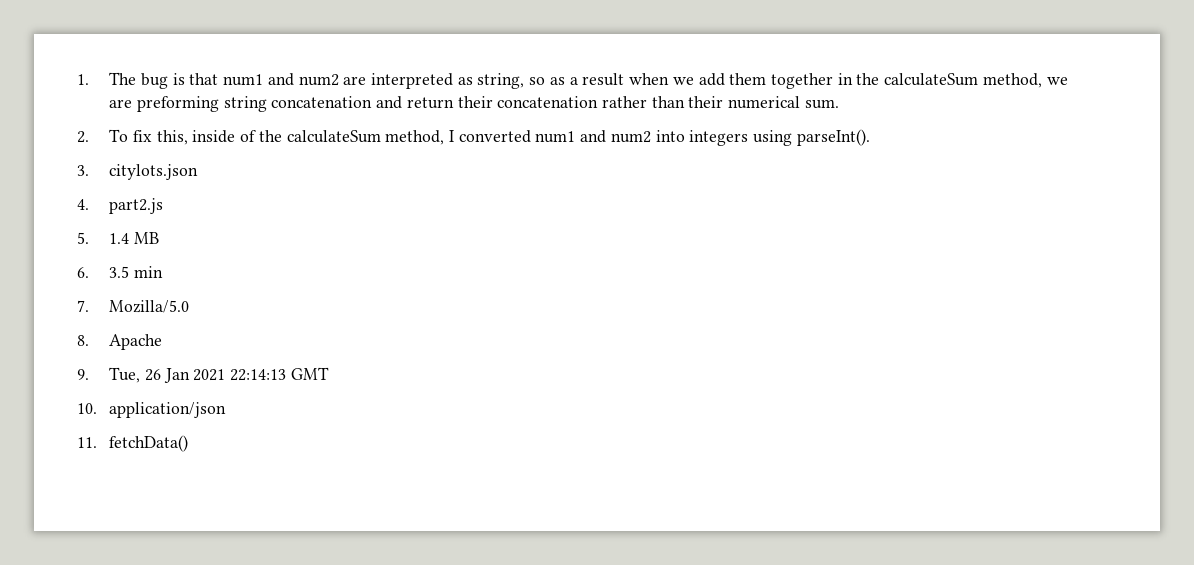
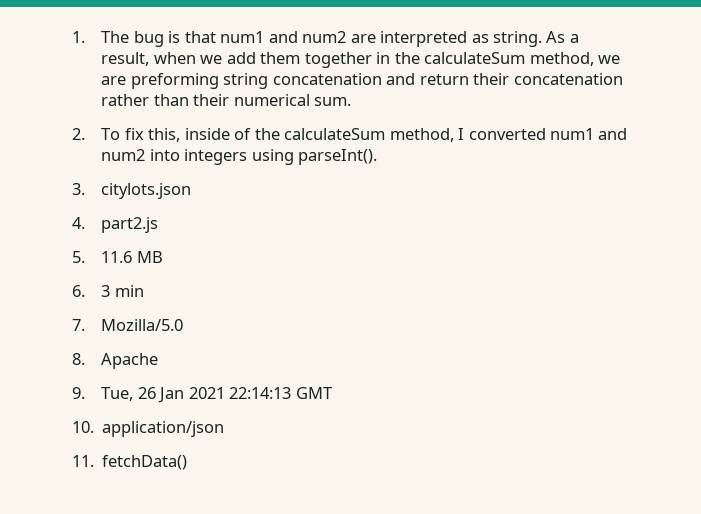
- 1. The bug is that num1 and num2 are interpreted as string, so as a result when we add them together in the calculateSum method, we are preforming string concatenation and return their concatenation rather than their numerical sum.
+ 1. The bug is that num1 and num2 are interpreted as string. As a result, when we add them together in the calculateSum method, we are preforming string concatenation and return their concatenation rather than their numerical sum.
- 5. 1.4 MB
+ 5. 11.6 MB
- 6. 3.5 min
+ 6. 3 min

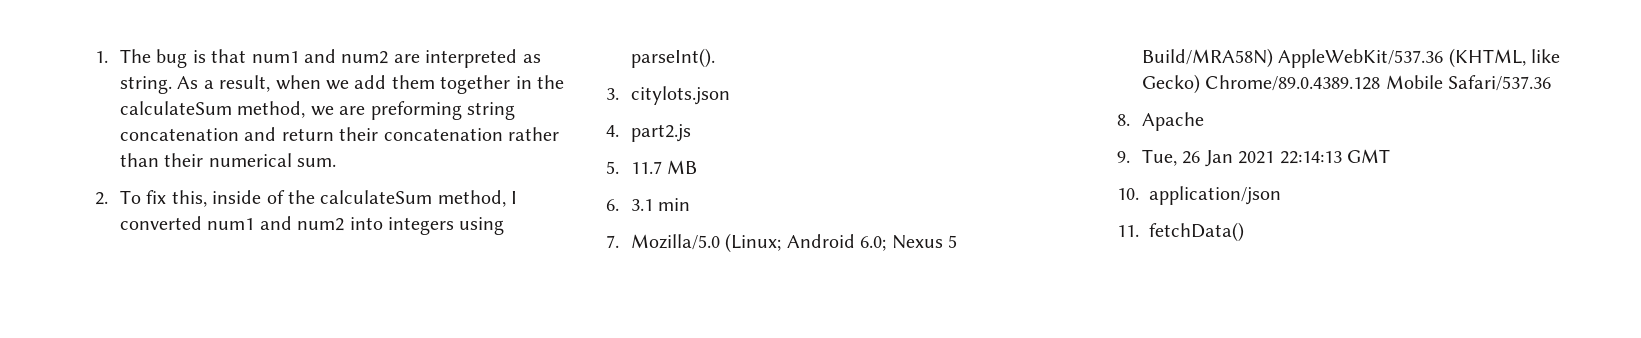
- 5. 11.6 MB
+ 5. 11.7 MB
- 6. 3 min
+ 6. 3.1 min
- 7. Mozilla/5.0
+ 7. Mozilla/5.0 (Linux; Android 6.0; Nexus 5 Build/MRA58N) AppleWebKit/537.36 (KHTML, like Gecko) Chrome/89.0.4389.128 Mobile Safari/537.36

